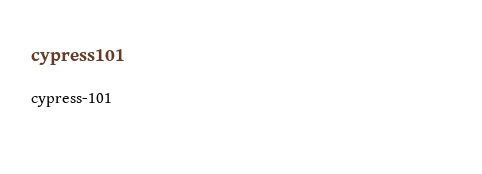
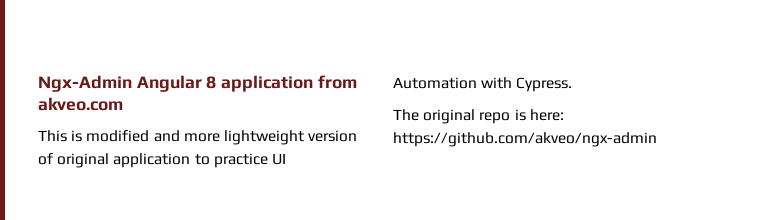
- cypress101
- cypress-101
+ Ngx-Admin Angular 8 application from akveo.com
+ This is modified and more lightweight version of original application to practice UI Automation with Cypress.
+ The original repo is here: https://github.com/akveo/ngx-admin

